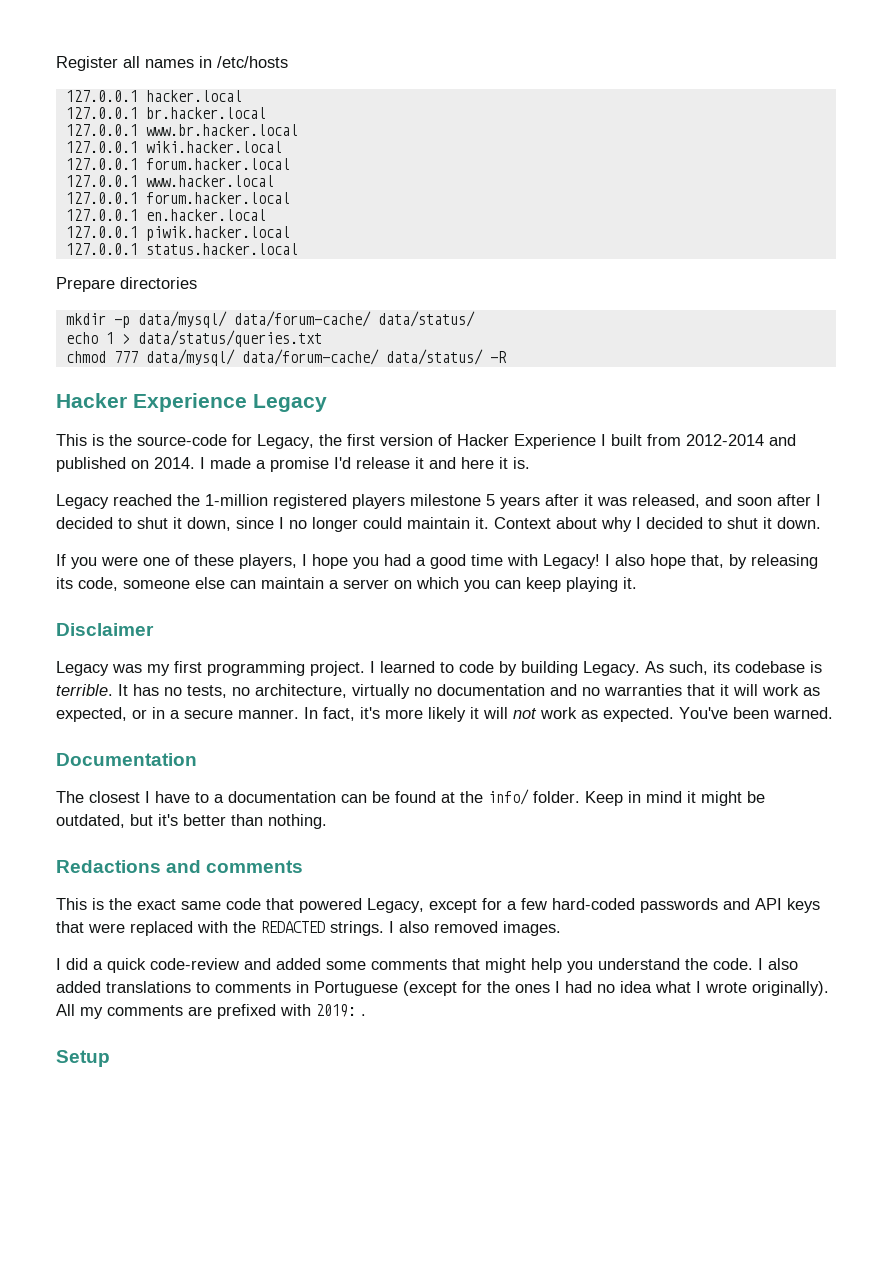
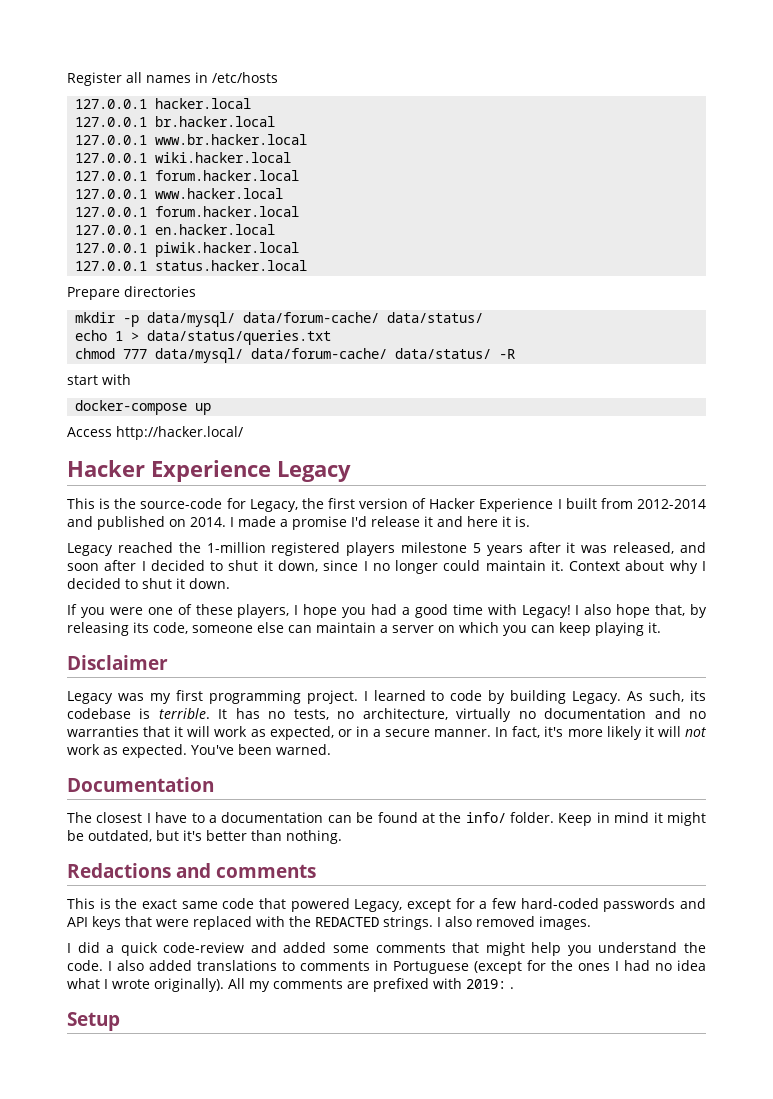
+ start with
+ docker-compose up
+ Access http://hacker.local/

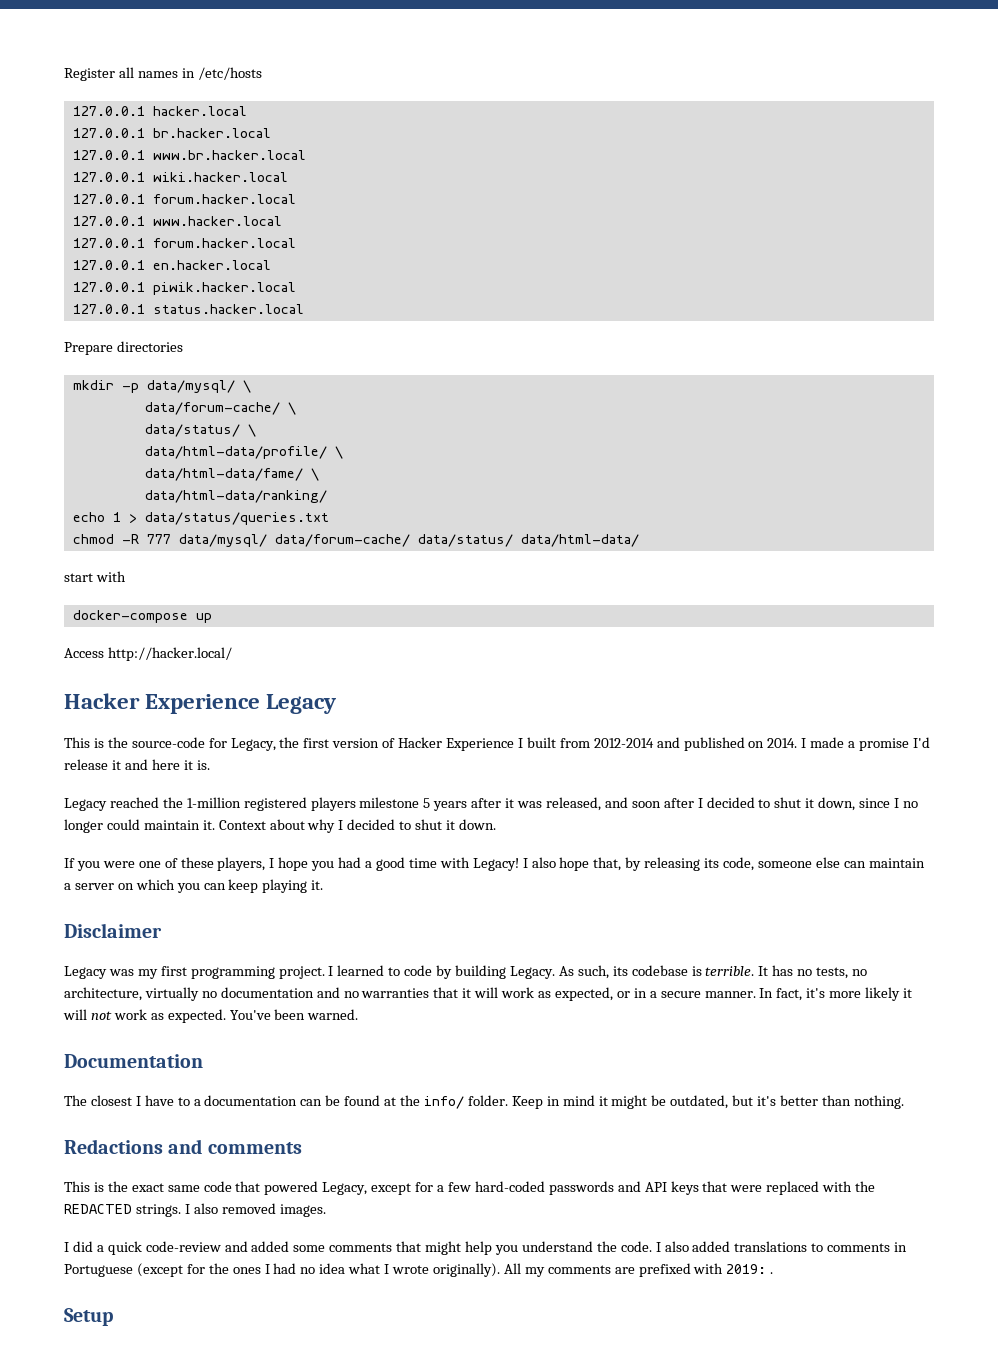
- mkdir -p data/mysql/ data/forum-cache/ data/status/
+ mkdir -p data/mysql/ \
+ data/forum-cache/ \
+ data/status/ \
+ data/html-data/profile/ \
+ data/html-data/fame/ \
+ data/html-data/ranking/
- chmod 777 data/mysql/ data/forum-cache/ data/status/ -R
+ chmod -R 777 data/mysql/ data/forum-cache/ data/status/ data/html-data/

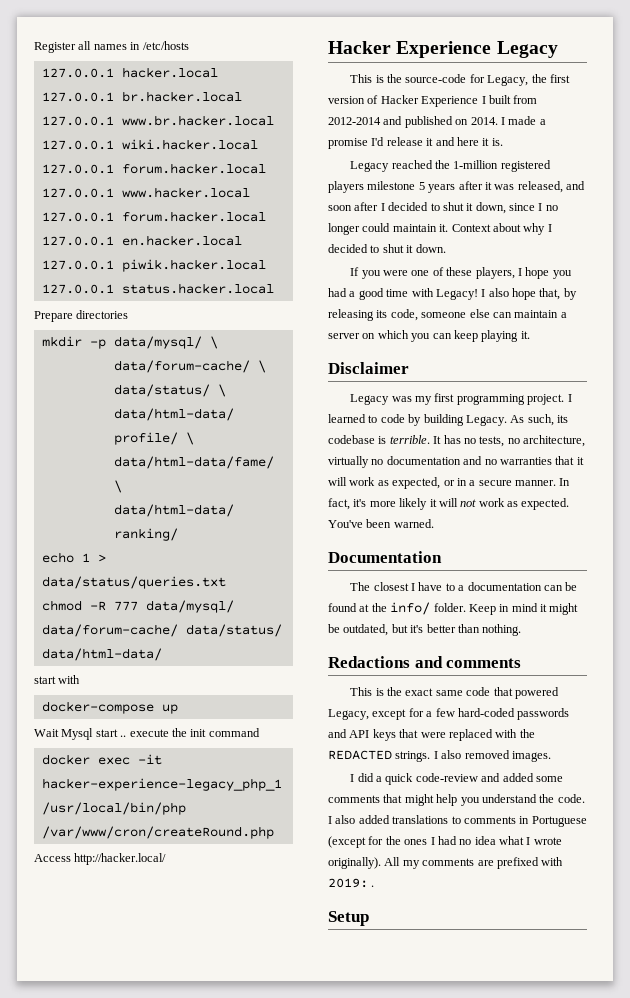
+ Wait Mysql start .. execute the init command
+ docker exec -it hacker-experience-legacy_php_1 /usr/local/bin/php /var/www/cron/createRound.php

